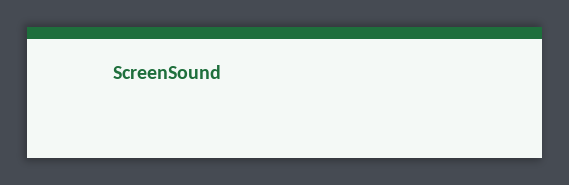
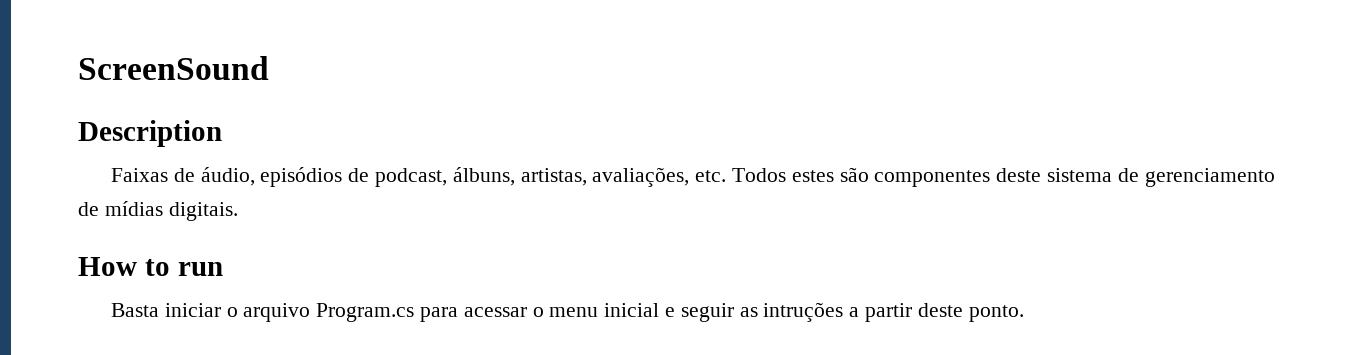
+ Description
+ Faixas de áudio, episódios de podcast, álbuns, artistas, avaliações, etc. Todos estes são componentes deste sistema de gerenciamento de mídias digitais.
+ How to run
+ Basta iniciar o arquivo Program.cs para acessar o menu inicial e seguir as intruções a partir deste ponto.

